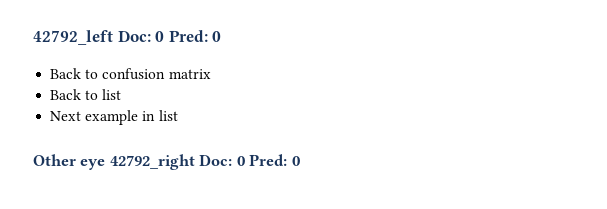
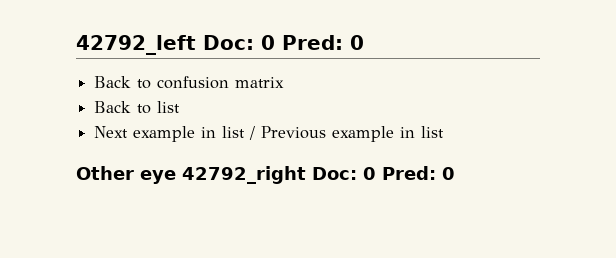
- Next example in list
+ Next example in list / Previous example in list

